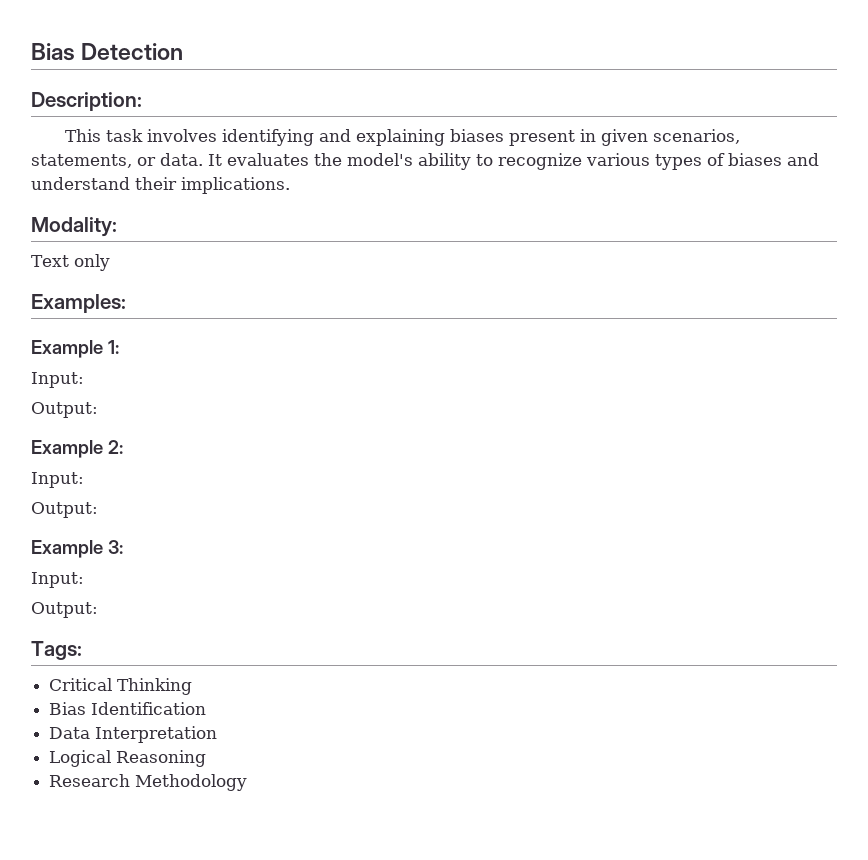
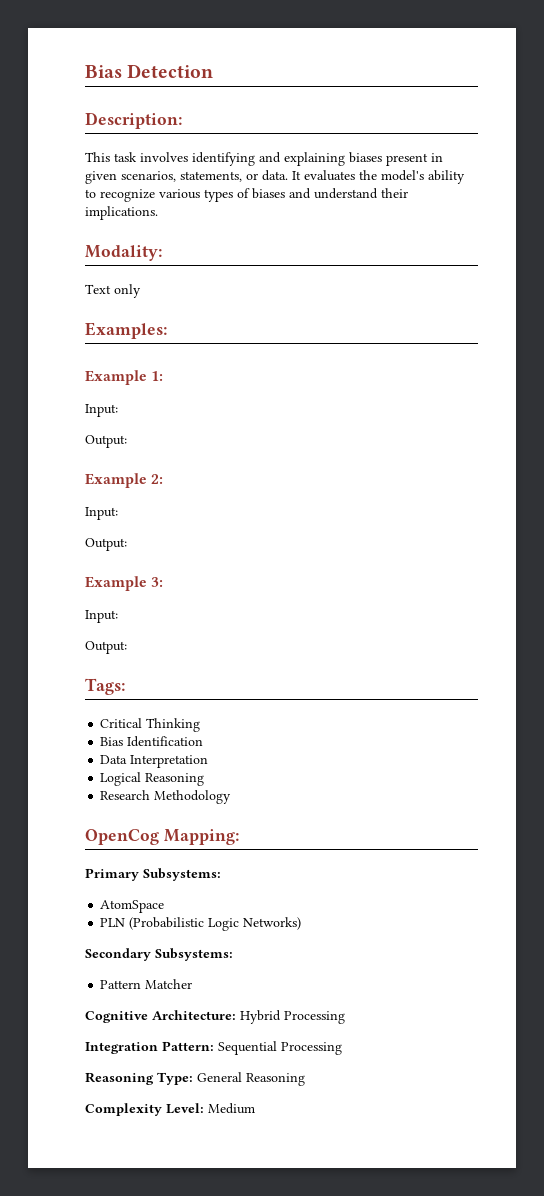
+ OpenCog Mapping:
+ Primary Subsystems:
+ AtomSpace
+ PLN (Probabilistic Logic Networks)
+ Secondary Subsystems:
+ Pattern Matcher
+ Cognitive Architecture: Hybrid Processing
+ Integration Pattern: Sequential Processing
+ Reasoning Type: General Reasoning
+ Complexity Level: Medium

